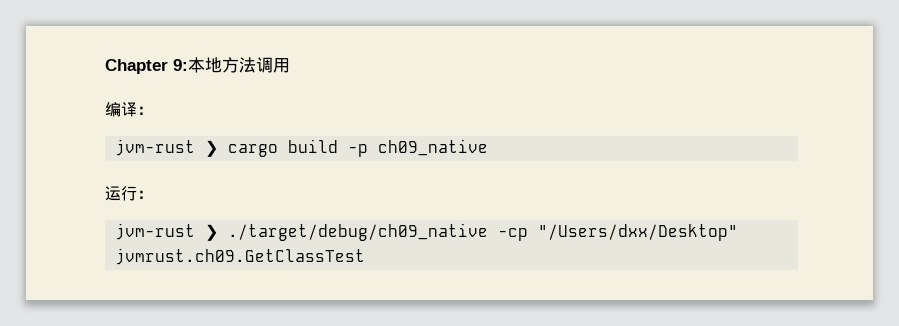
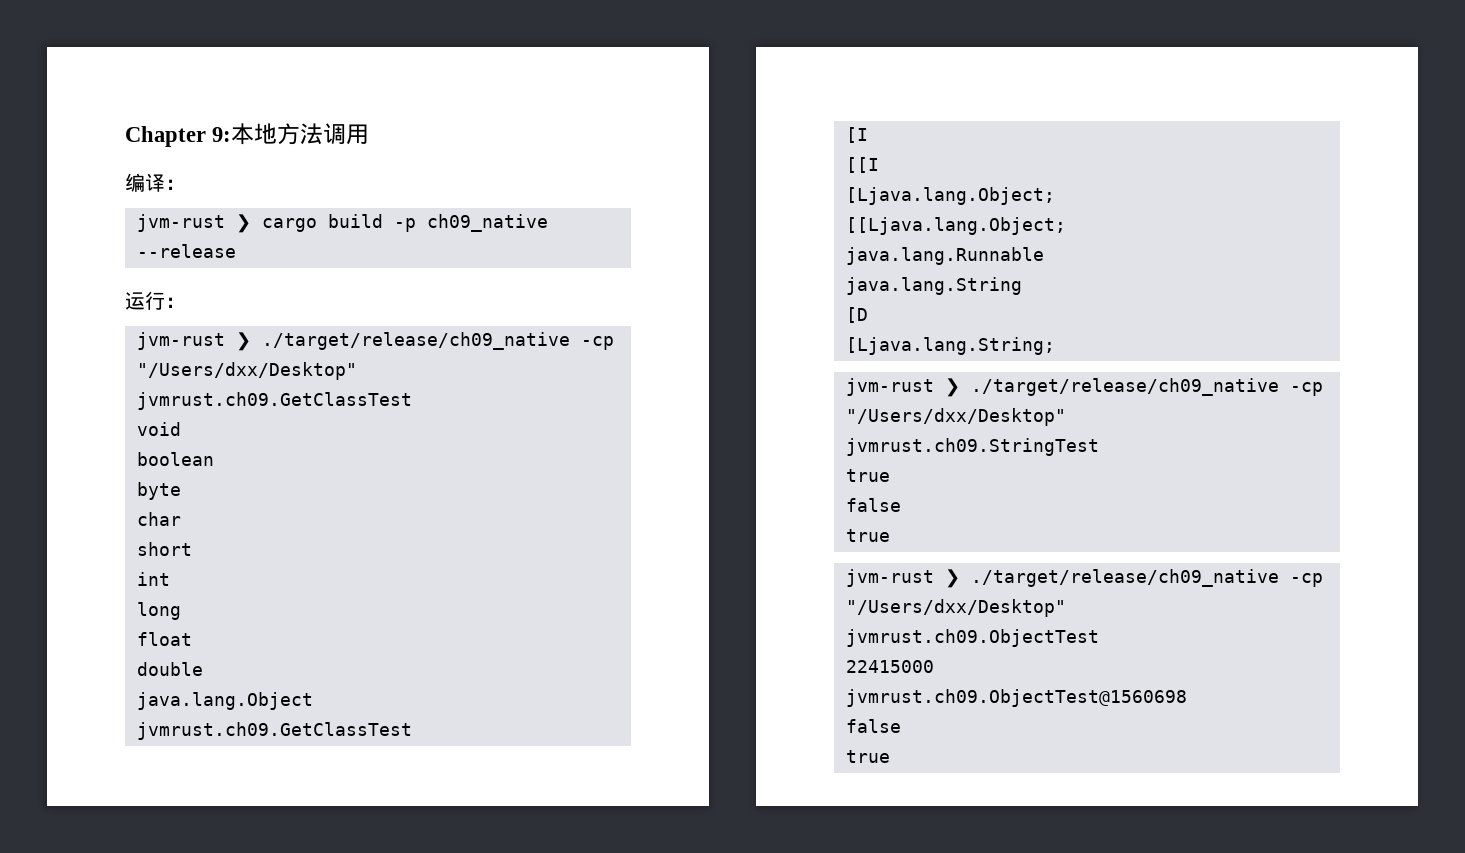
- jvm-rust ❯ cargo build -p ch09_native
+ jvm-rust ❯ cargo build -p ch09_native --release
- jvm-rust ❯ ./target/debug/ch09_native -cp "/Users/dxx/Desktop" jvmrust.ch09.GetClassTest
+ jvm-rust ❯ ./target/release/ch09_native -cp "/Users/dxx/Desktop" jvmrust.ch09.GetClassTest
+ void
+ boolean
+ byte
+ char
+ short
+ int
+ long
+ float
+ double
+ java.lang.Object
+ jvmrust.ch09.GetClassTest
+ [I
+ [[I
+ [Ljava.lang.Object;
+ [[Ljava.lang.Object;
+ java.lang.Runnable
+ java.lang.String
+ [D
+ [Ljava.lang.String;
+ jvm-rust ❯ ./target/release/ch09_native -cp "/Users/dxx/Desktop" jvmrust.ch09.StringTest
+ true
+ false
+ true
+ jvm-rust ❯ ./target/release/ch09_native -cp "/Users/dxx/Desktop" jvmrust.ch09.ObjectTest
+ 22415000
+ jvmrust.ch09.ObjectTest@1560698
+ false
+ true

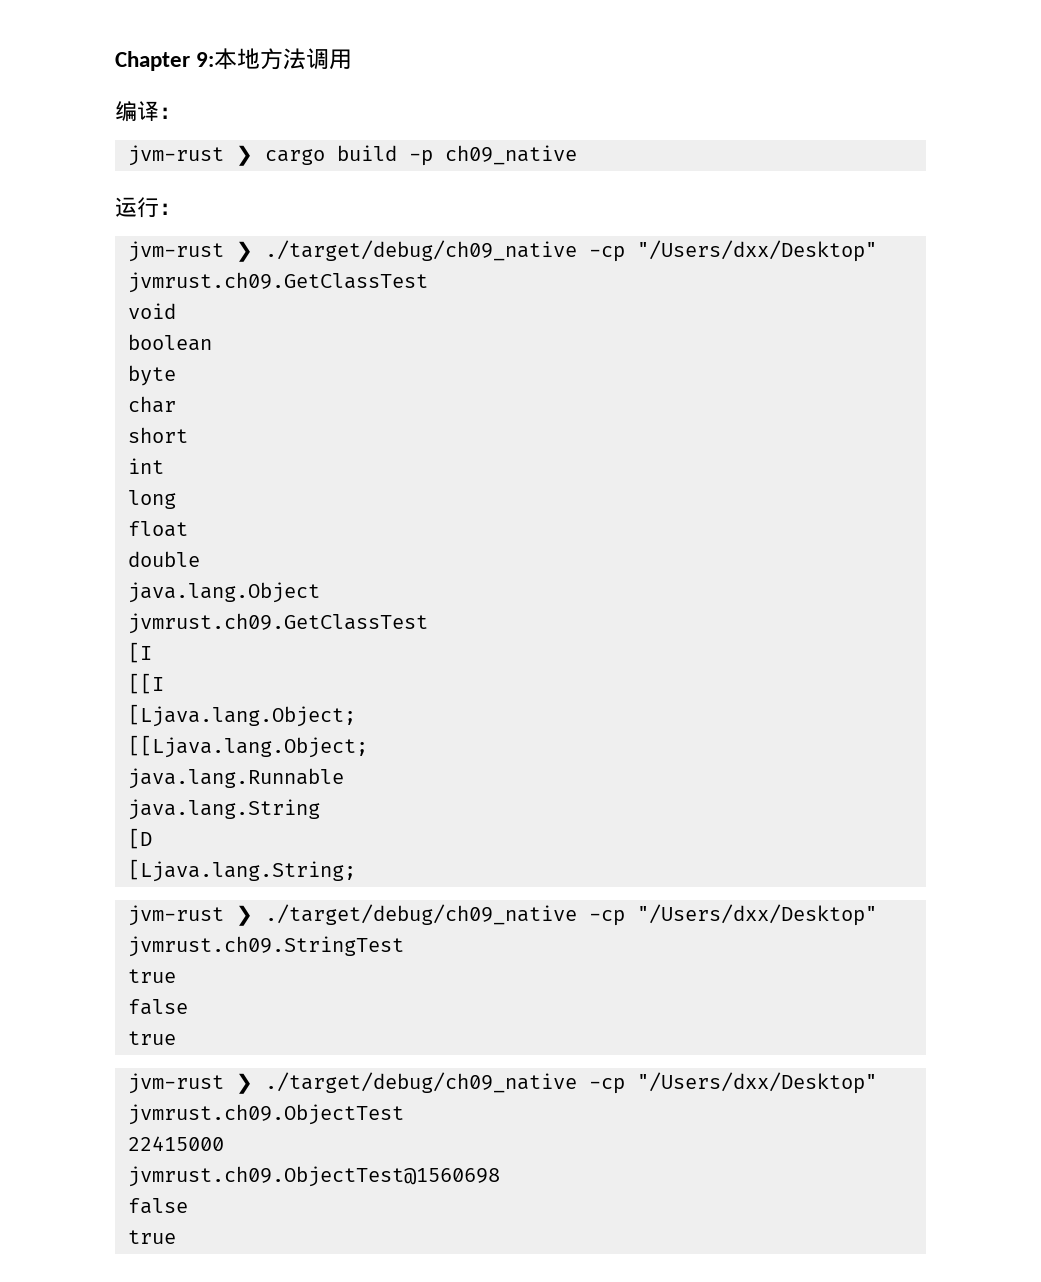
- jvm-rust ❯ cargo build -p ch09_native --release
+ jvm-rust ❯ cargo build -p ch09_native
- jvm-rust ❯ ./target/release/ch09_native -cp "/Users/dxx/Desktop" jvmrust.ch09.GetClassTest
+ jvm-rust ❯ ./target/debug/ch09_native -cp "/Users/dxx/Desktop" jvmrust.ch09.GetClassTest
- jvm-rust ❯ ./target/release/ch09_native -cp "/Users/dxx/Desktop" jvmrust.ch09.StringTest
+ jvm-rust ❯ ./target/debug/ch09_native -cp "/Users/dxx/Desktop" jvmrust.ch09.StringTest
- jvm-rust ❯ ./target/release/ch09_native -cp "/Users/dxx/Desktop" jvmrust.ch09.ObjectTest
+ jvm-rust ❯ ./target/debug/ch09_native -cp "/Users/dxx/Desktop" jvmrust.ch09.ObjectTest

